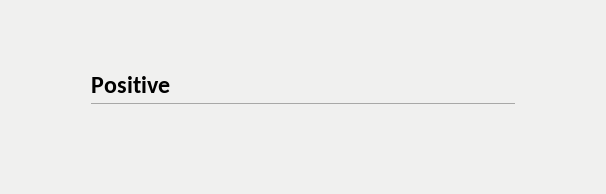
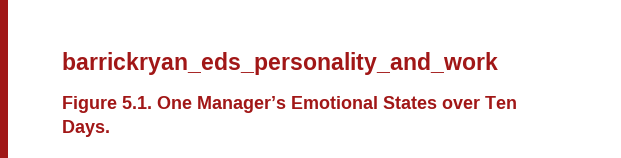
- Positive
+ barrickryan_eds_personality_and_work
+ Figure 5.1. One Manager’s Emotional States over Ten Days.

